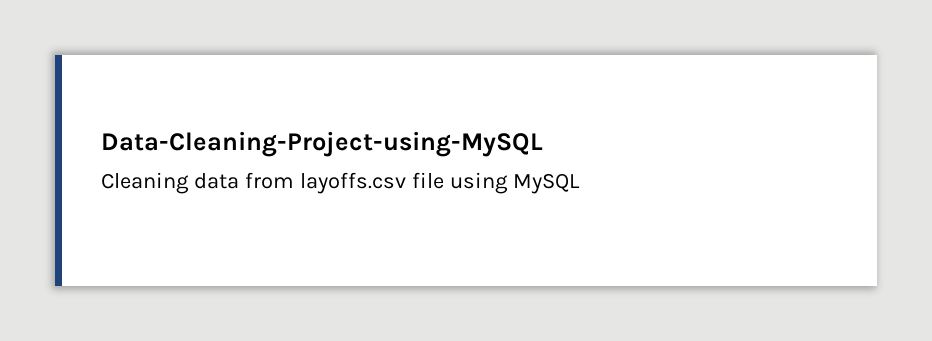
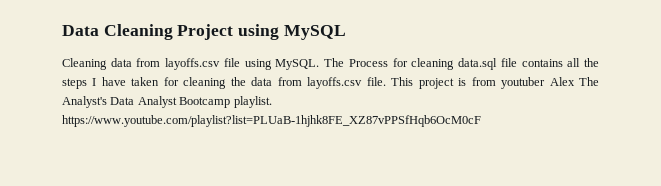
- Data-Cleaning-Project-using-MySQL
+ Data Cleaning Project using MySQL
- Cleaning data from layoffs.csv file using MySQL
+ Cleaning data from layoffs.csv file using MySQL. The Process for cleaning data.sql file contains all the steps I have taken for cleaning the data from layoffs.csv file. This project is from youtuber Alex The Analyst's Data Analyst Bootcamp playlist. https://www.youtube.com/playlist?list=PLUaB-1hjhk8FE_XZ87vPPSfHqb6OcM0cF

